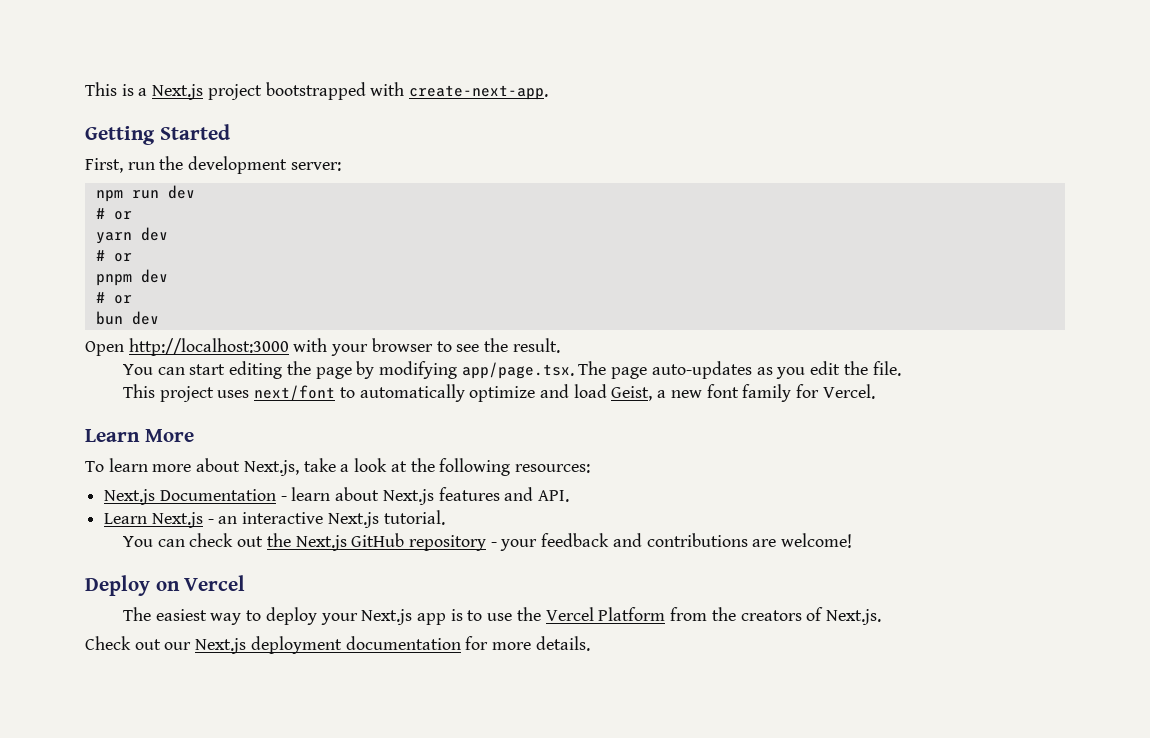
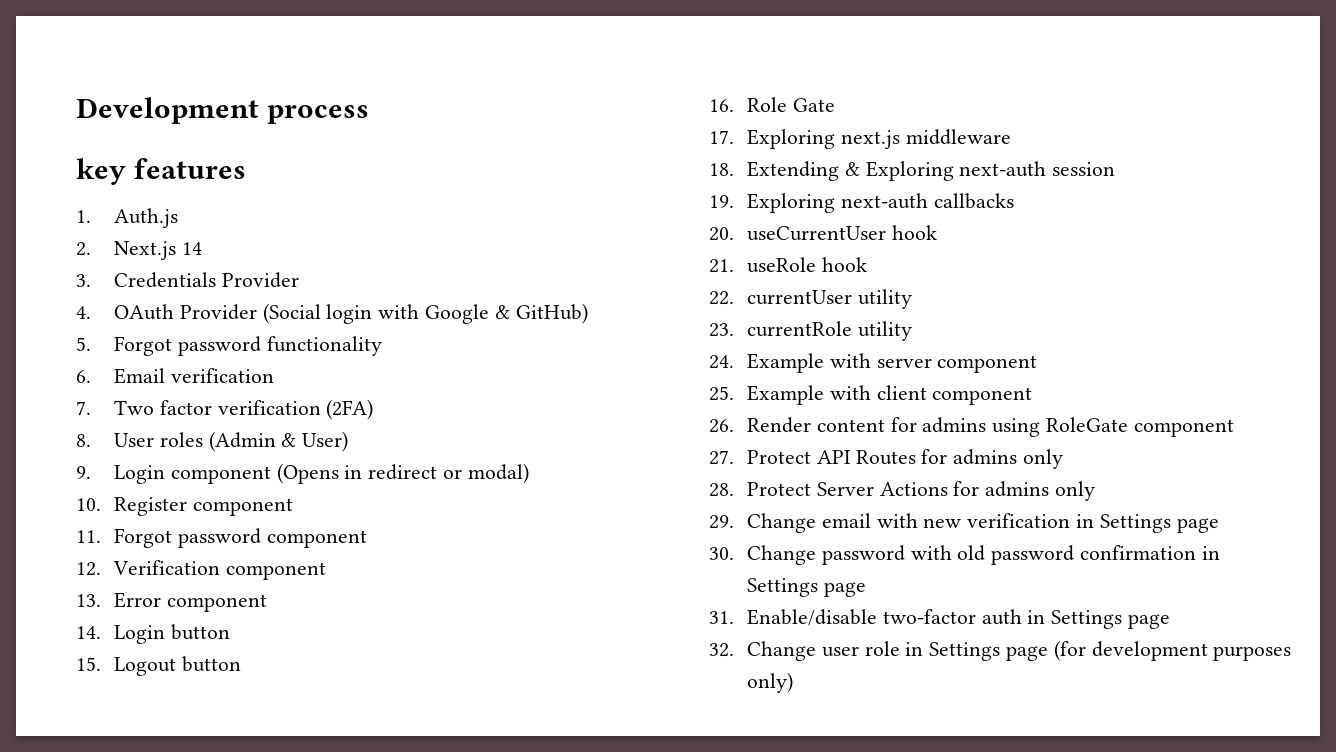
- This is a Next.js project bootstrapped with create-next-app.
- Getting Started
- First, run the development server:
- npm run dev
- # or
- yarn dev
- # or
- pnpm dev
- # or
- bun dev
- Open http://localhost:3000 with your browser to see the result.
- You can start editing the page by modifying app/page.tsx. The page auto-updates as you edit the file.
- This project uses next/font to automatically optimize and load Geist, a new font family for Vercel.
- Learn More
- To learn more about Next.js, take a look at the following resources:
- Next.js Documentation - learn about Next.js features and API.
- Learn Next.js - an interactive Next.js tutorial.
- You can check out the Next.js GitHub repository - your feedback and contributions are welcome!
- Deploy on Vercel
- The easiest way to deploy your Next.js app is to use the Vercel Platform from the creators of Next.js.
- Check out our Next.js deployment documentation for more details.
+ Development process
+ key features
+ 1. Auth.js
+ 2. Next.js 14
+ 3. Credentials Provider
+ 4. OAuth Provider (Social login with Google & GitHub)
+ 5. Forgot password functionality
+ 6. Email verification
+ 7. Two factor verification (2FA)
+ 8. User roles (Admin & User)
+ 9. Login component (Opens in redirect or modal)
+ 10. Register component
+ 11. Forgot password component
+ 12. Verification component
+ 13. Error component
+ 14. Login button
+ 15. Logout button
+ 16. Role Gate
+ 17. Exploring next.js middleware
+ 18. Extending & Exploring next-auth session
+ 19. Exploring next-auth callbacks
+ 20. useCurrentUser hook
+ 21. useRole hook
+ 22. currentUser utility
+ 23. currentRole utility
+ 24. Example with server component
+ 25. Example with client component
+ 26. Render content for admins using RoleGate component
+ 27. Protect API Routes for admins only
+ 28. Protect Server Actions for admins only
+ 29. Change email with new verification in Settings page
+ 30. Change password with old password confirmation in Settings page
+ 31. Enable/disable two-factor auth in Settings page
+ 32. Change user role in Settings page (for development purposes only)

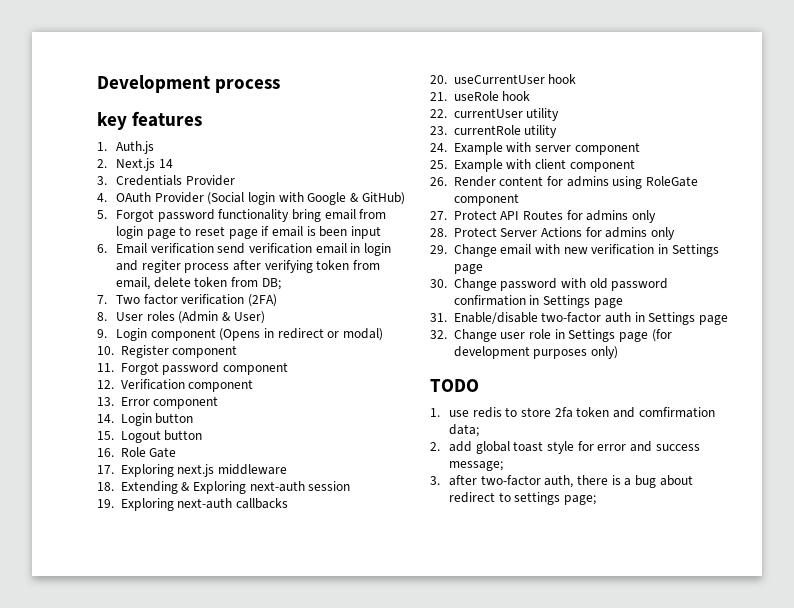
- 5. Forgot password functionality
- 6. Email verification
+ 5. Forgot password functionality bring email from login page to reset page if email is been input
+ 6. Email verification send verification email in login and regiter process after verifying token from email, delete token from DB;
+ TODO
+ 1. use redis to store 2fa token and comfirmation data;
+ 2. add global toast style for error and success message;
+ 3. after two-factor auth, there is a bug about redirect to settings page;

